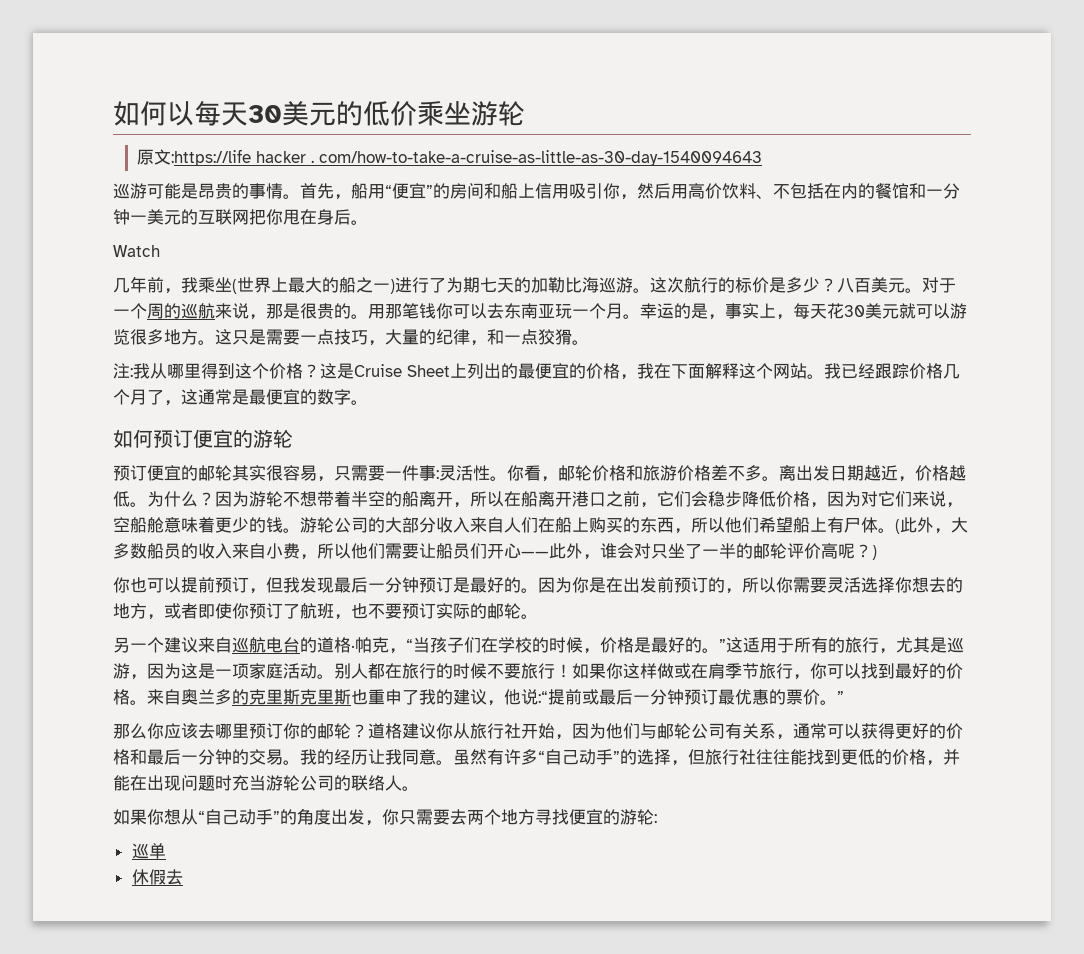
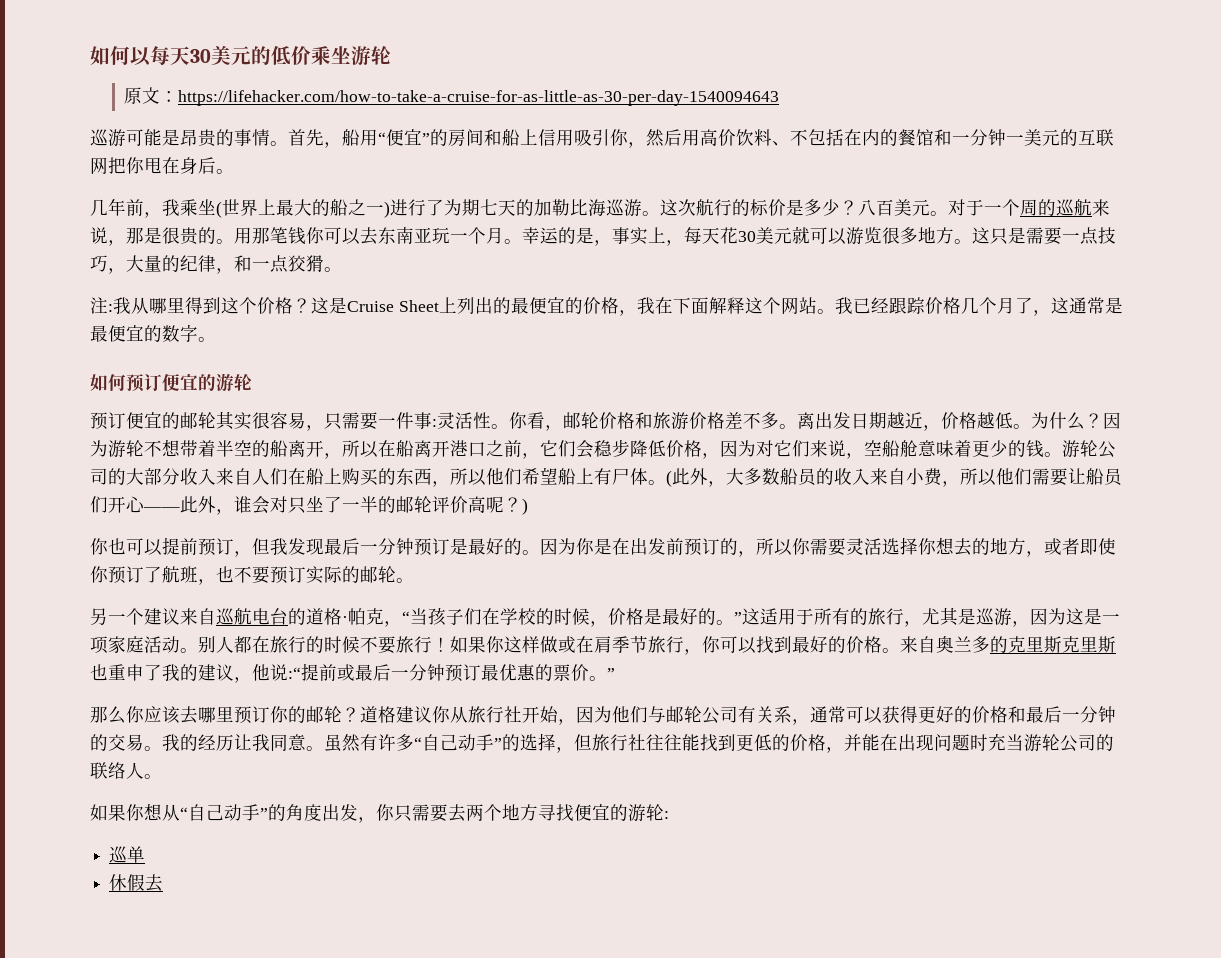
- 原文:https://life hacker . com/how-to-take-a-cruise-as-little-as-30-day-1540094643
+ 原文：https://lifehacker.com/how-to-take-a-cruise-for-as-little-as-30-per-day-1540094643
- Watch

